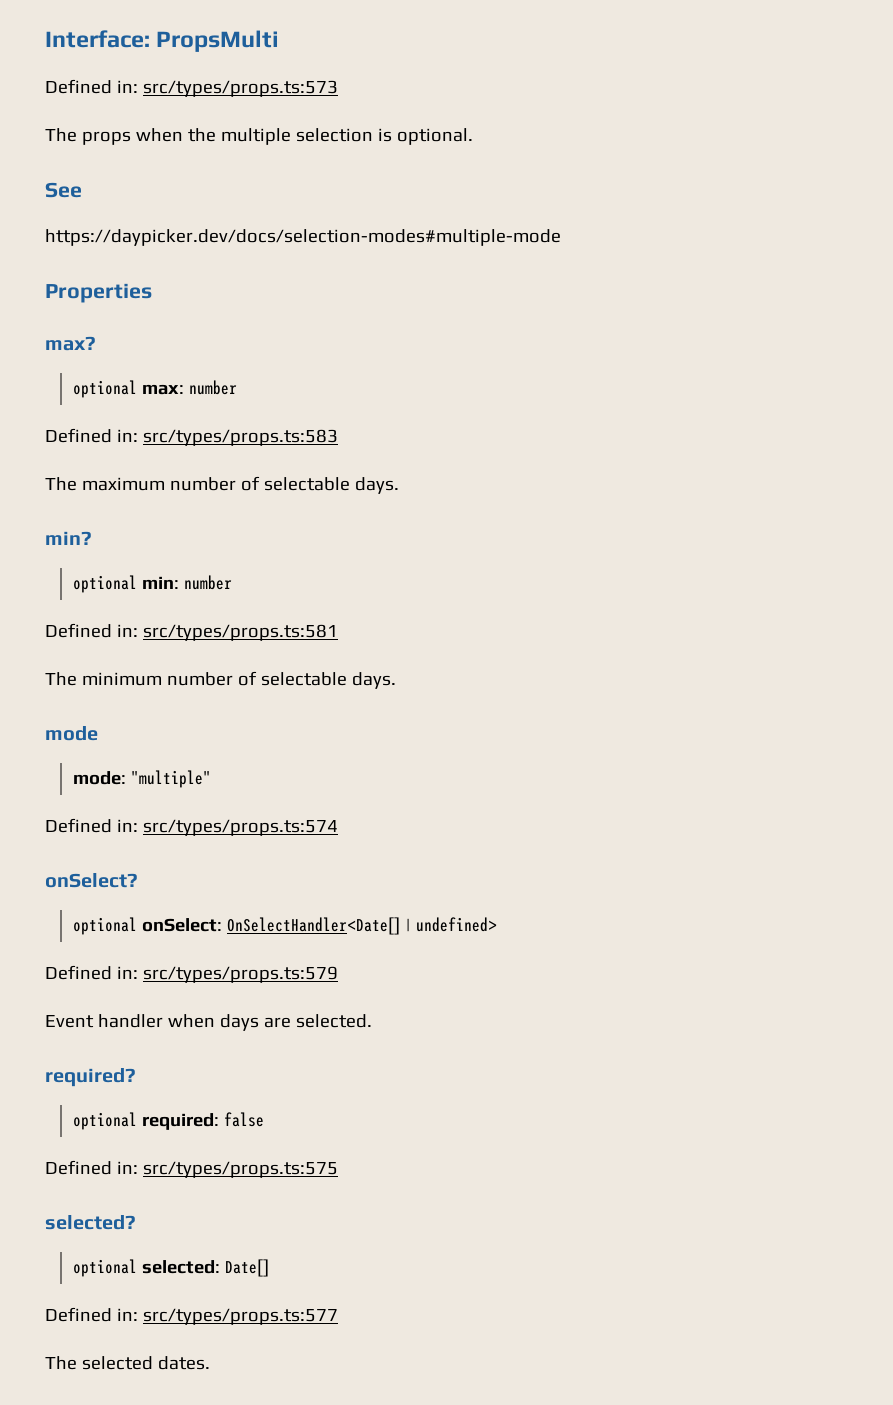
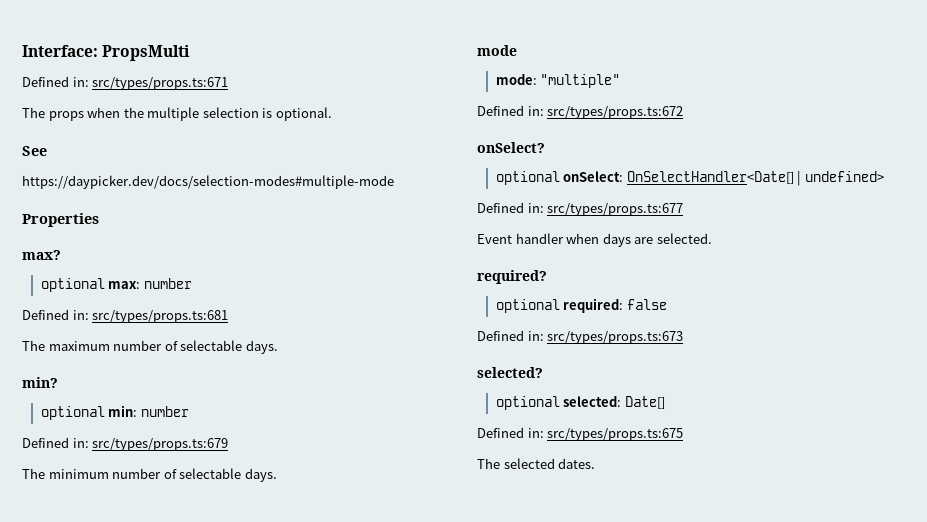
- Defined in: src/types/props.ts:573
+ Defined in: src/types/props.ts:671
- Defined in: src/types/props.ts:583
+ Defined in: src/types/props.ts:681
- Defined in: src/types/props.ts:581
+ Defined in: src/types/props.ts:679
- Defined in: src/types/props.ts:574
+ Defined in: src/types/props.ts:672
- Defined in: src/types/props.ts:579
+ Defined in: src/types/props.ts:677
- Defined in: src/types/props.ts:575
+ Defined in: src/types/props.ts:673
- Defined in: src/types/props.ts:577
+ Defined in: src/types/props.ts:675

